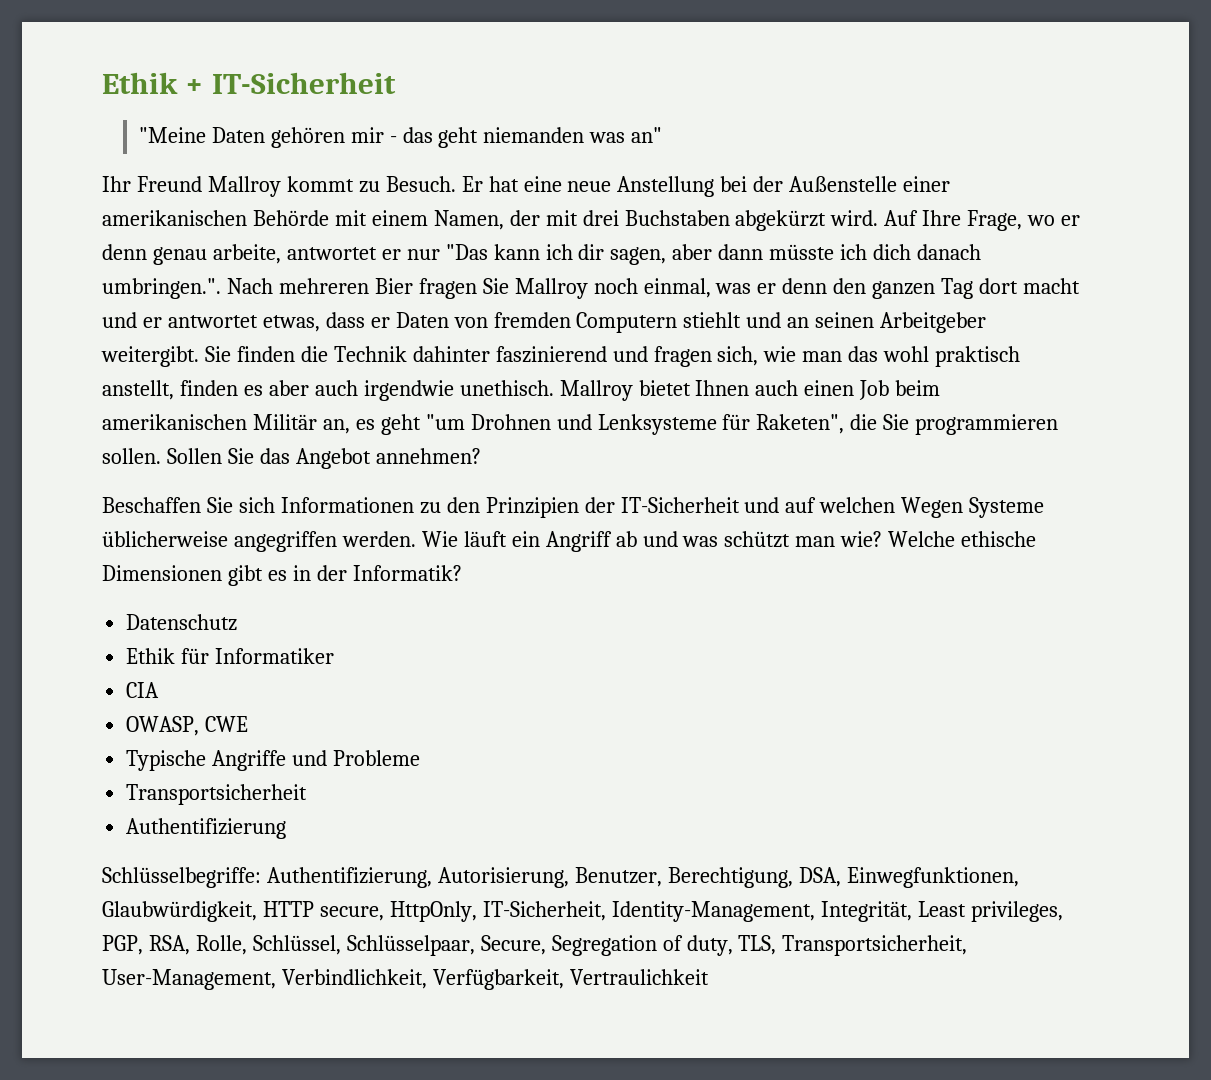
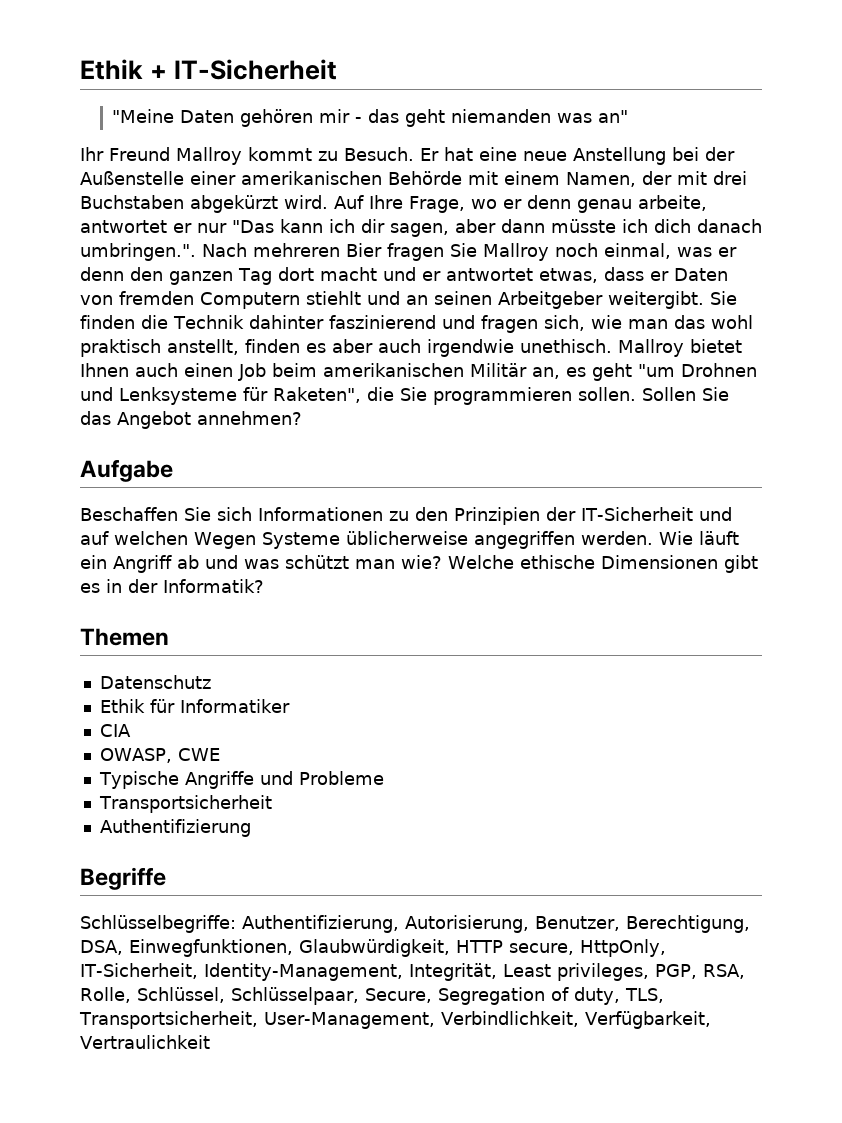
+ Aufgabe
+ Themen
+ Begriffe

